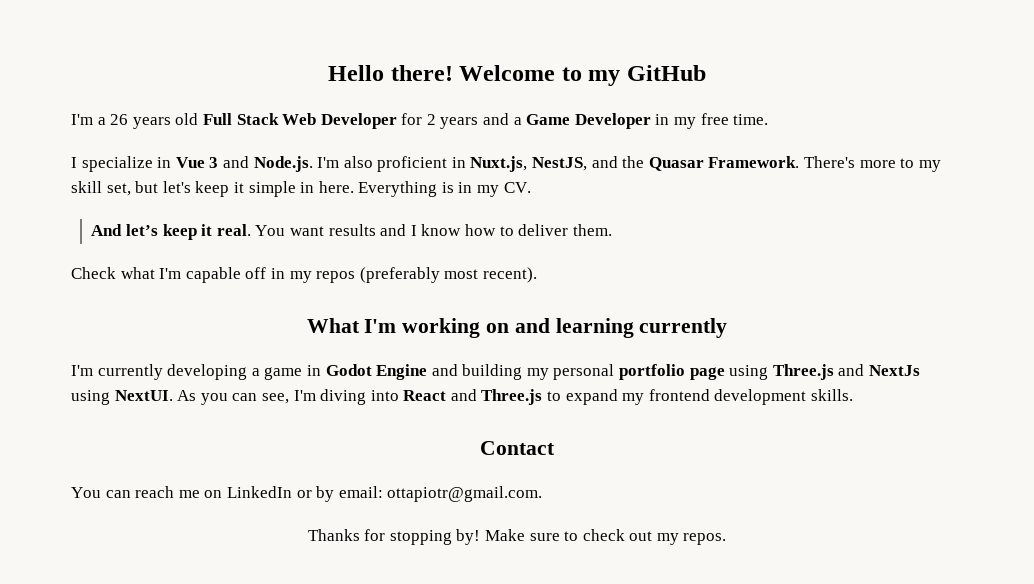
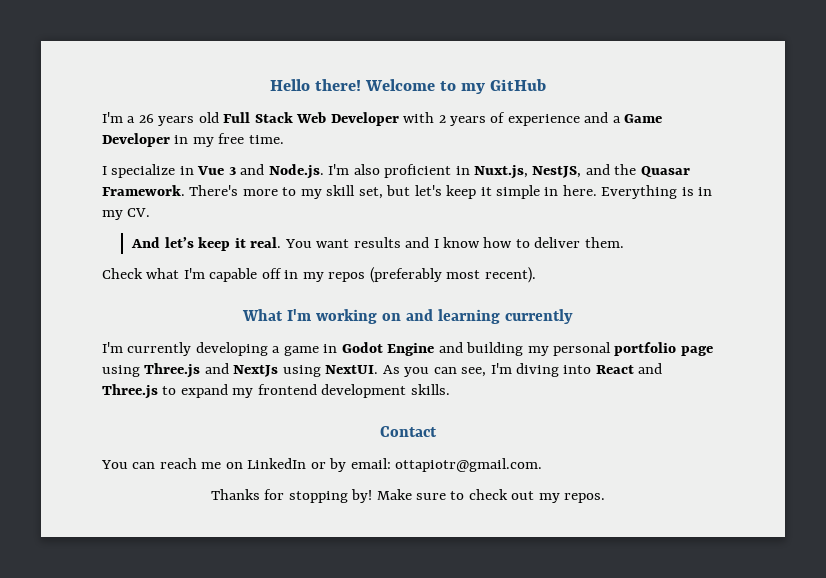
- I'm a 26 years old Full Stack Web Developer for 2 years and a Game Developer in my free time.
+ I'm a 26 years old Full Stack Web Developer with 2 years of experience and a Game Developer in my free time.

